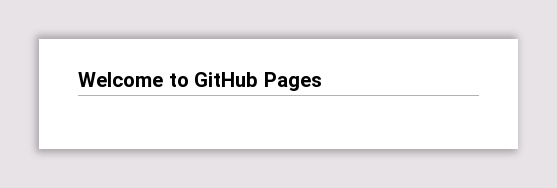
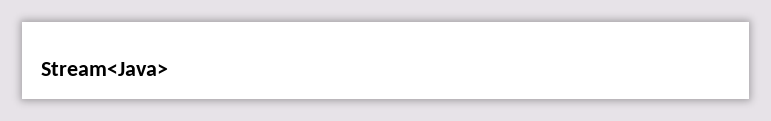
- Welcome to GitHub Pages
+ Stream<Java>

